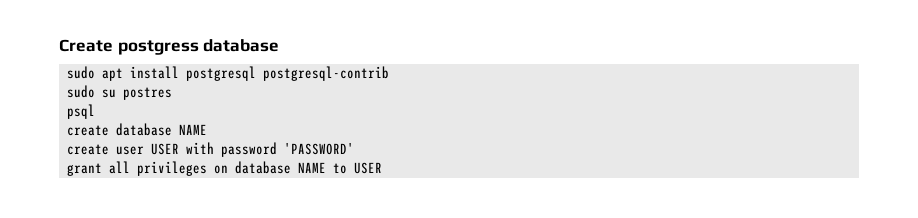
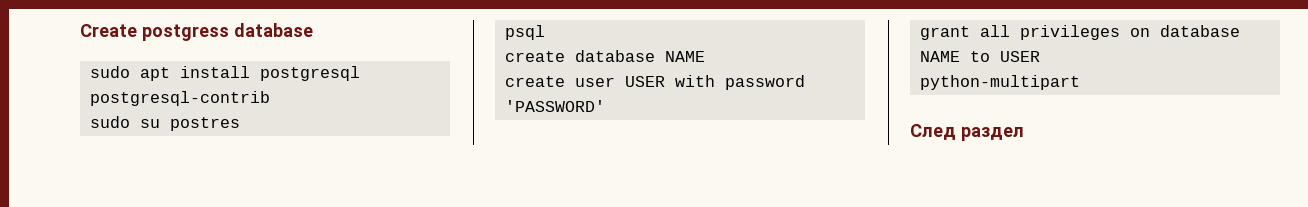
+ python-multipart
+ След раздел

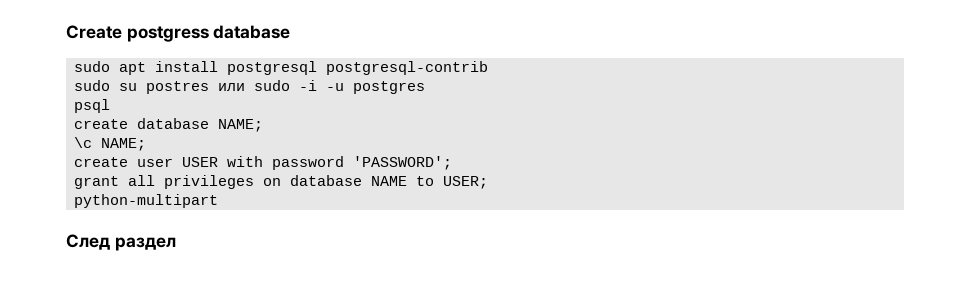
- sudo su postres
+ sudo su postres или sudo -i -u postgres
- create database NAME
+ create database NAME;
+ \c NAME;
- create user USER with password 'PASSWORD'
+ create user USER with password 'PASSWORD';
- grant all privileges on database NAME to USER
+ grant all privileges on database NAME to USER;

